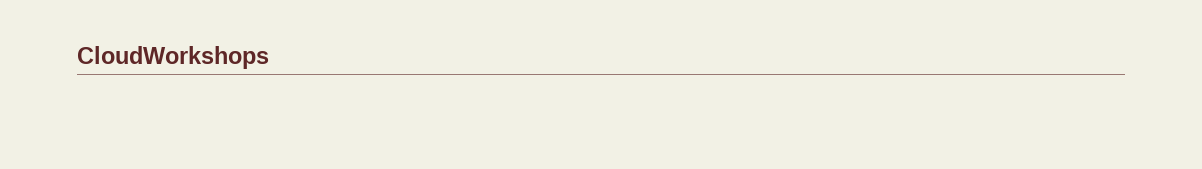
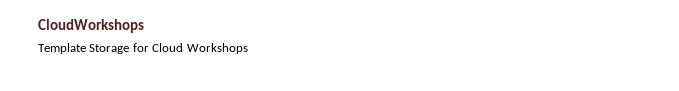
+ Template Storage for Cloud Workshops

